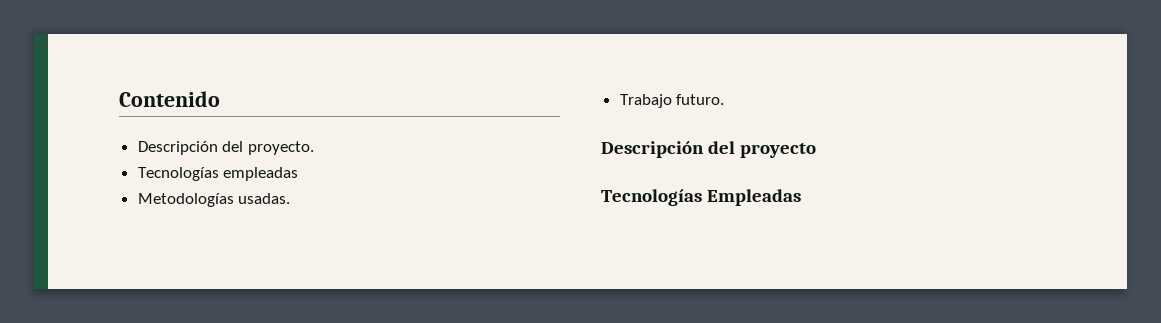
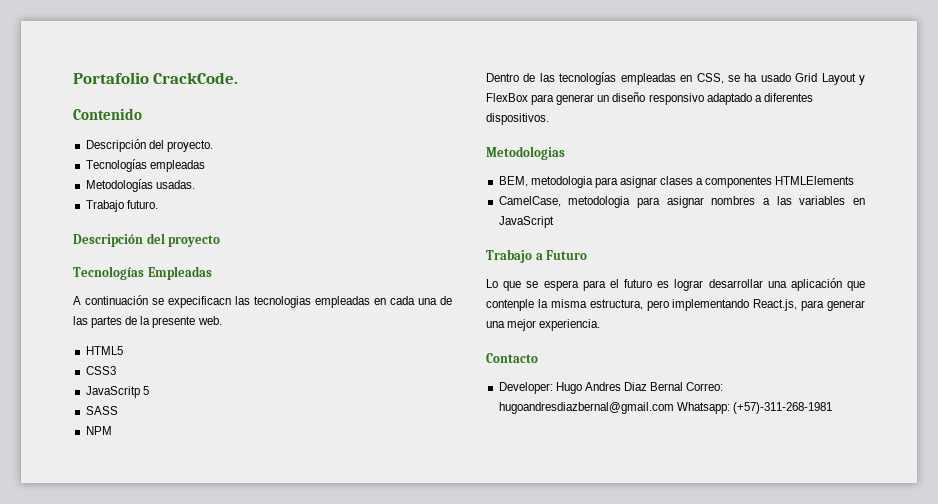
+ Portafolio CrackCode.
+ A continuación se expecificacn las tecnologias empleadas en cada una de las partes de la presente web.
+ HTML5
+ CSS3
+ JavaScritp 5
+ SASS
+ NPM
+ Dentro de las tecnologías empleadas en CSS, se ha usado Grid Layout y FlexBox para generar un diseño responsivo adaptado a diferentes dispositivos.
+ Metodologias
+ BEM, metodologia para asignar clases a componentes HTMLElements
+ CamelCase, metodologia para asignar nombres a las variables en JavaScript
+ Trabajo a Futuro
+ Lo que se espera para el futuro es lograr desarrollar una aplicación que contenple la misma estructura, pero implementando React.js, para generar una mejor experiencia.
+ Contacto
+ Developer: Hugo Andres Diaz Bernal Correo: hugoandresdiazbernal@gmail.com Whatsapp: (+57)-311-268-1981

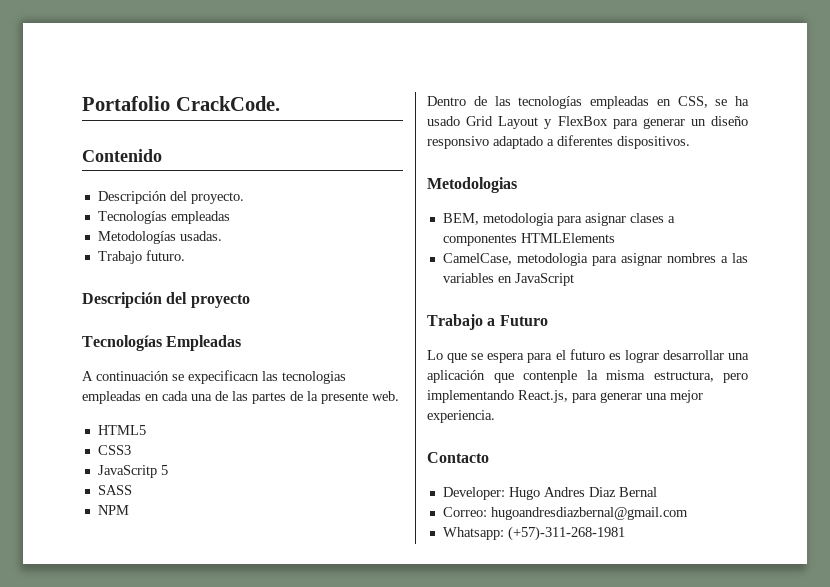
- Developer: Hugo Andres Diaz Bernal Correo: hugoandresdiazbernal@gmail.com Whatsapp: (+57)-311-268-1981
+ Developer: Hugo Andres Diaz Bernal
+ Correo: hugoandresdiazbernal@gmail.com
+ Whatsapp: (+57)-311-268-1981

